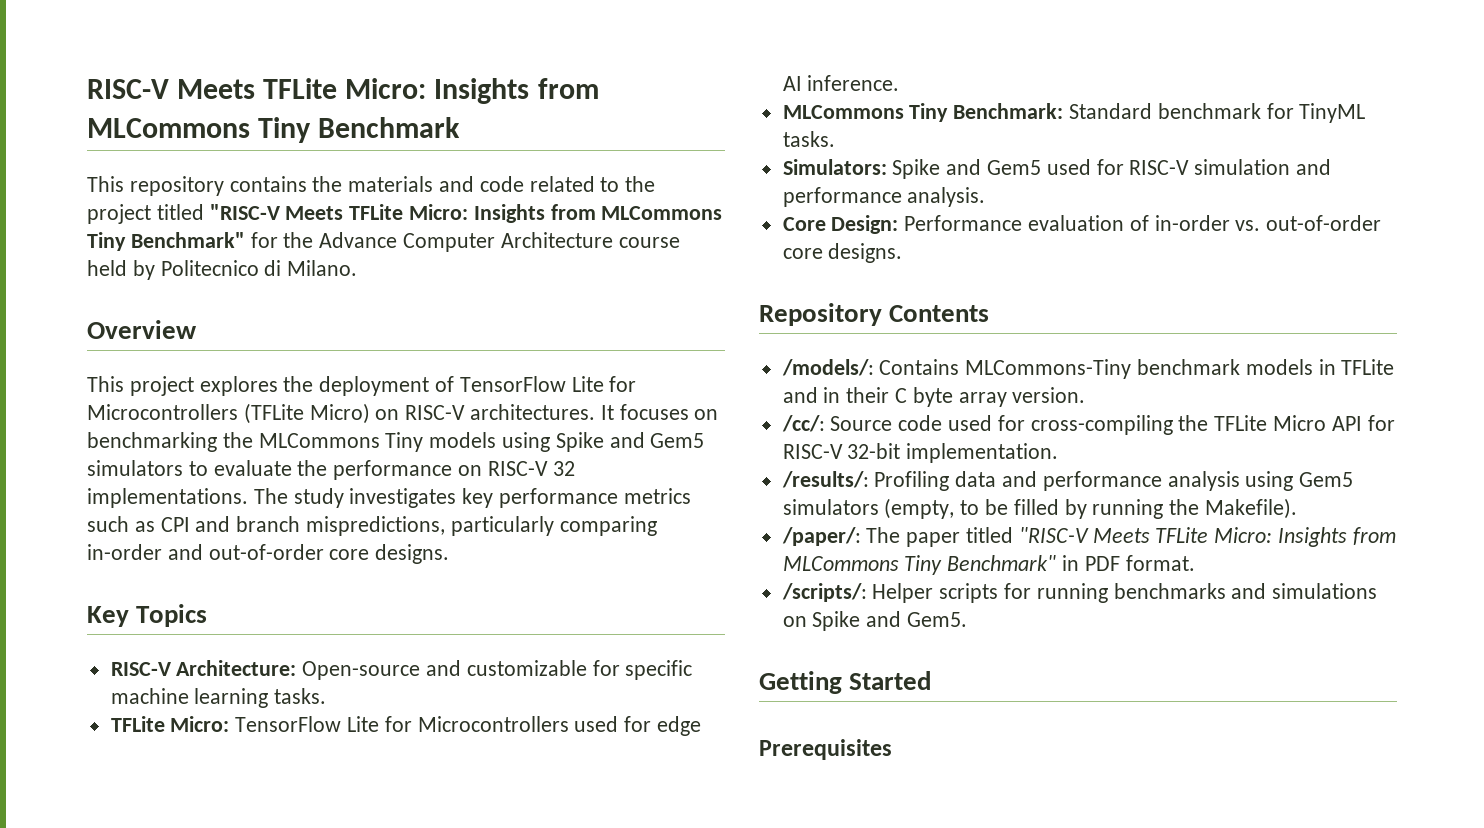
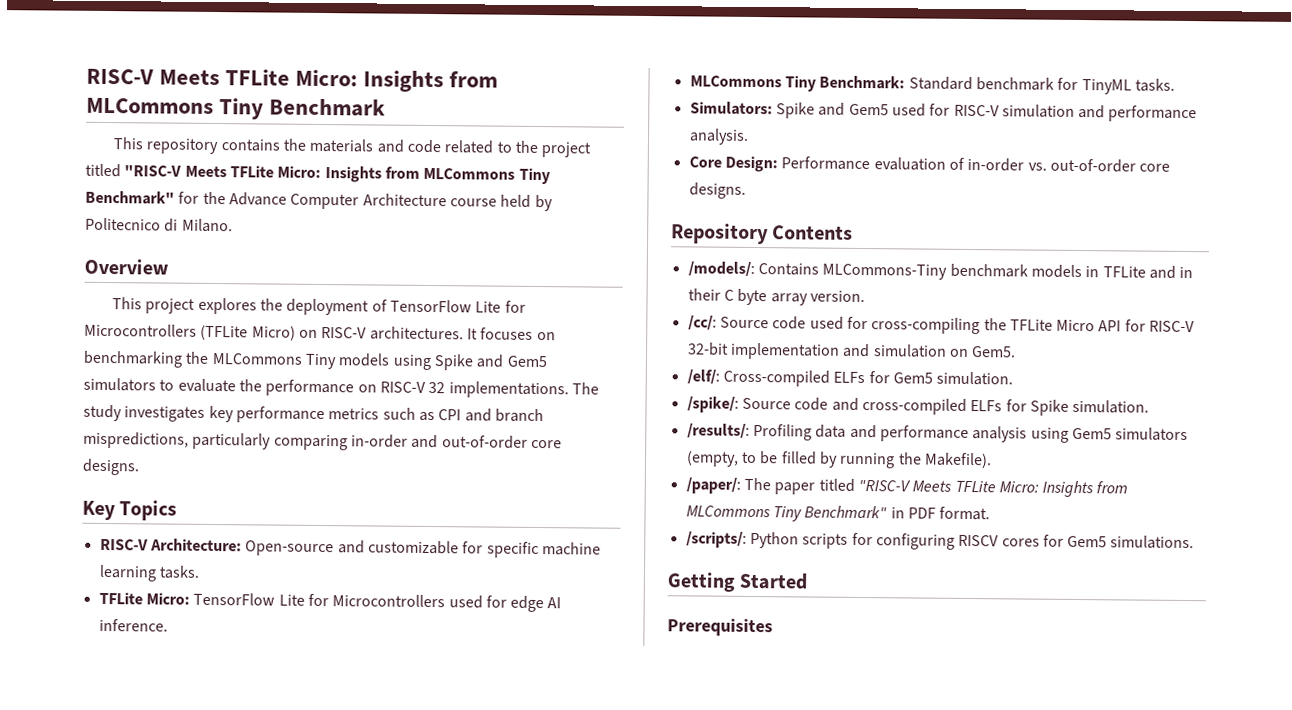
- /cc/: Source code used for cross-compiling the TFLite Micro API for RISC-V 32-bit implementation.
+ /cc/: Source code used for cross-compiling the TFLite Micro API for RISC-V 32-bit implementation and simulation on Gem5.
+ /elf/: Cross-compiled ELFs for Gem5 simulation.
+ /spike/: Source code and cross-compiled ELFs for Spike simulation.
- /scripts/: Helper scripts for running benchmarks and simulations on Spike and Gem5.
+ /scripts/: Python scripts for configuring RISCV cores for Gem5 simulations.

